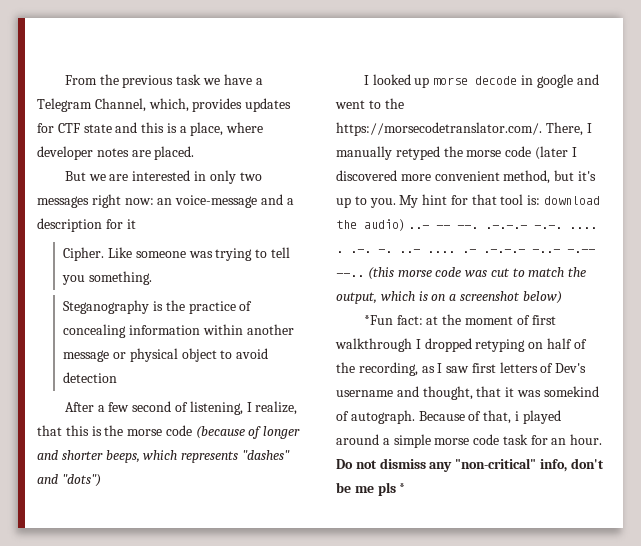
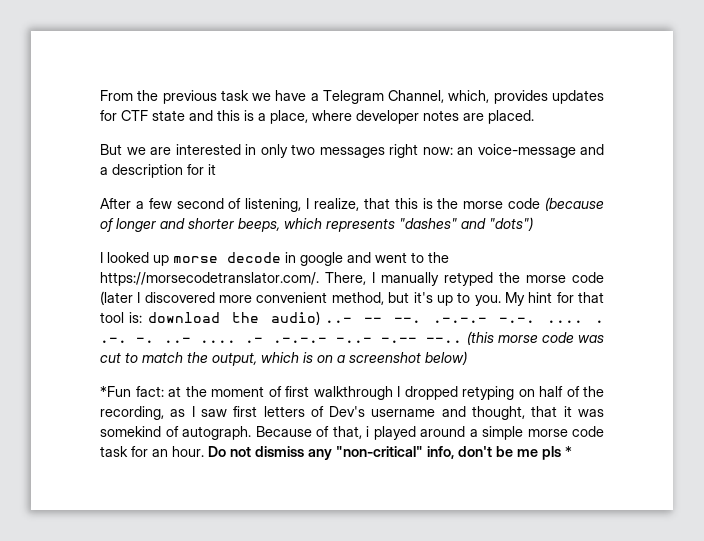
- Cipher. Like someone was trying to tell you something.
- Steganography is the practice of concealing information within another message or physical object to avoid detection

